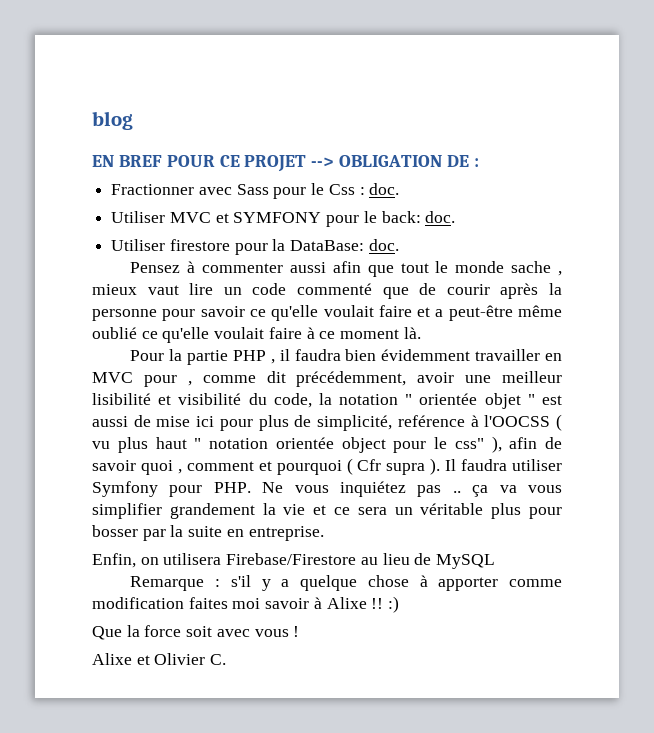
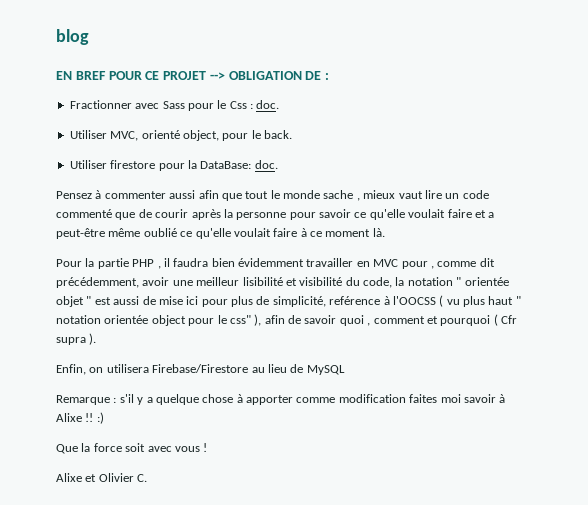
- Utiliser MVC et SYMFONY pour le back: doc.
+ Utiliser MVC, orienté object, pour le back.
- Il faudra utiliser Symfony pour PHP. Ne vous inquiétez pas .. ça va vous simplifier grandement la vie et ce sera un véritable plus pour bosser par la suite en entreprise.

